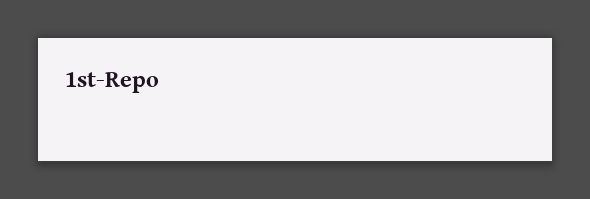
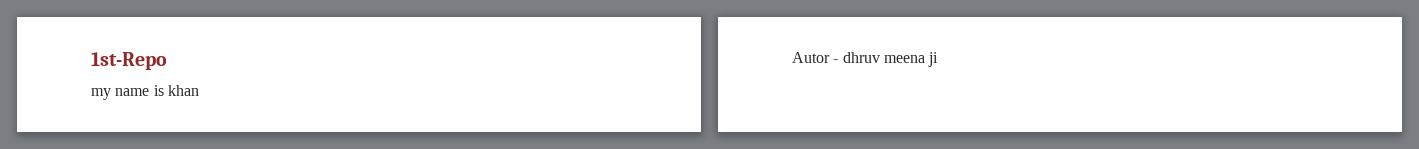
+ my name is khan
+ Autor - dhruv meena ji

